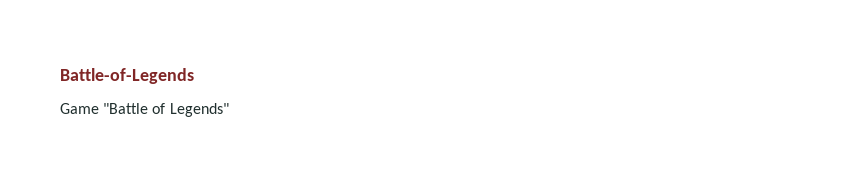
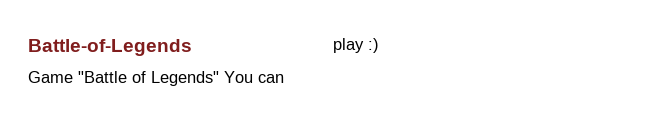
- Game "Battle of Legends"
+ Game "Battle of Legends" You can play :)

